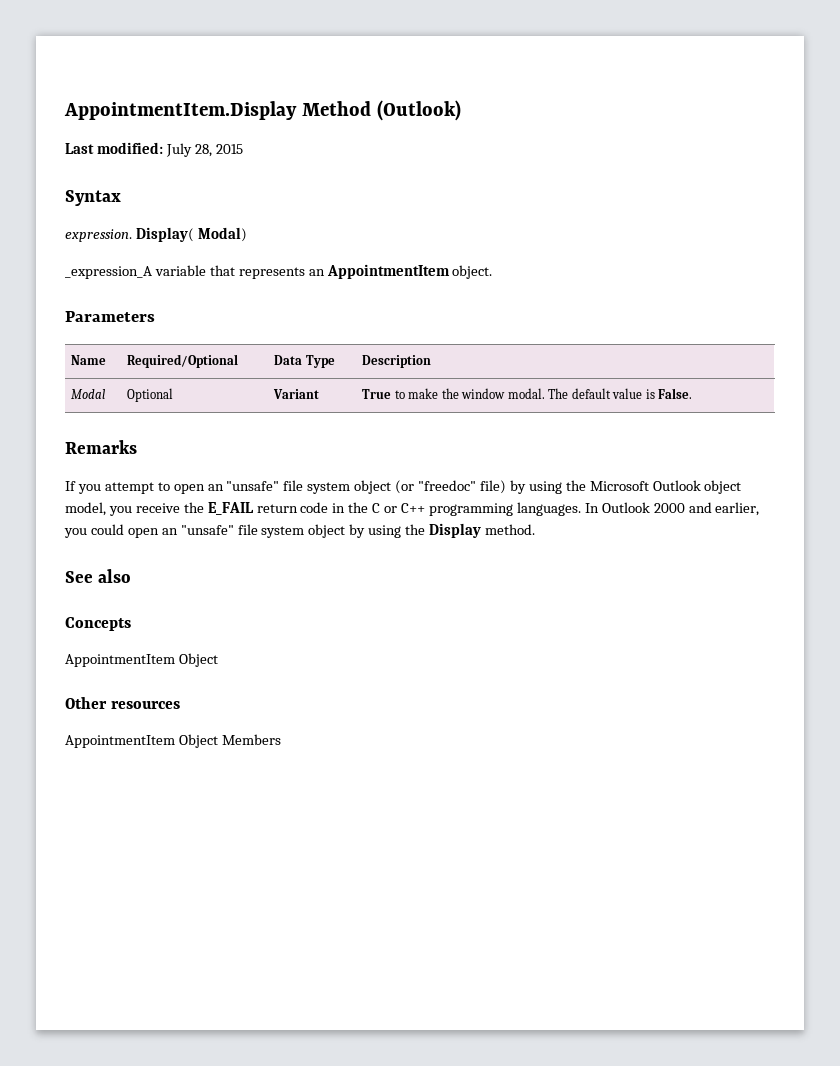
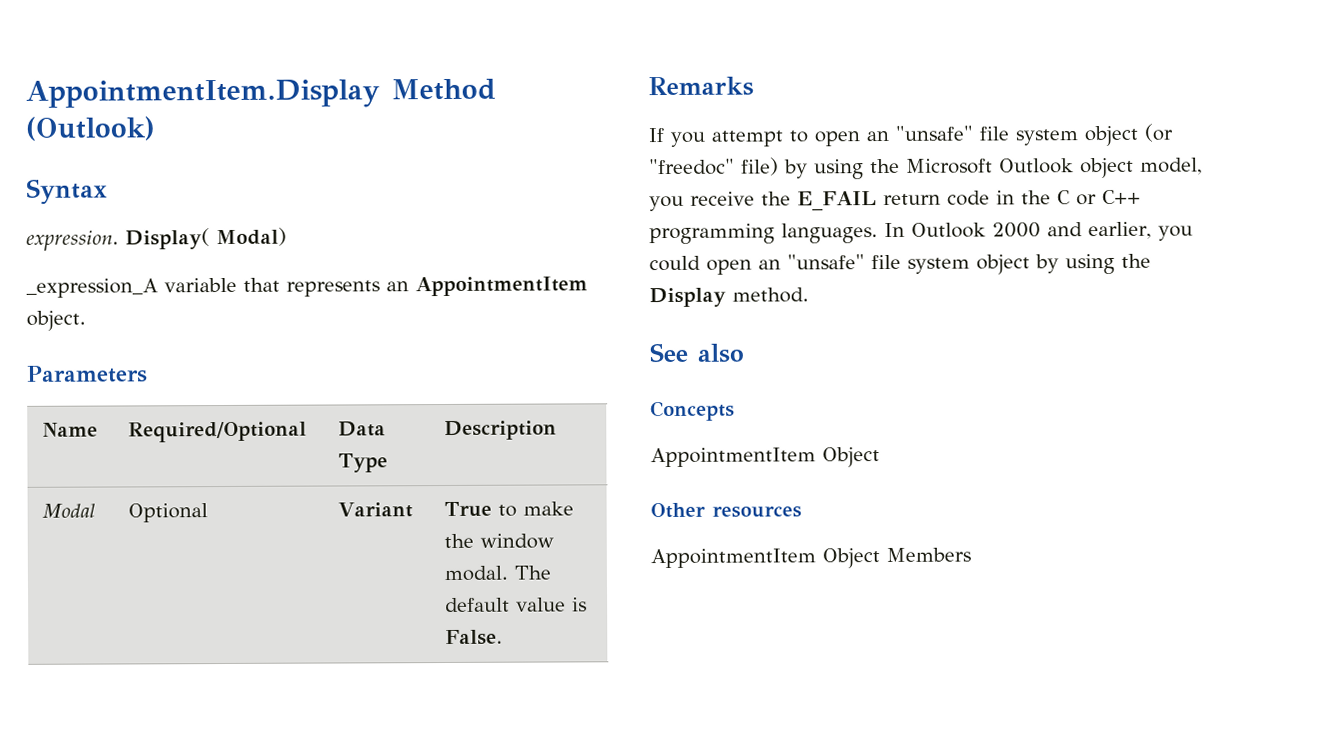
- Last modified: July 28, 2015

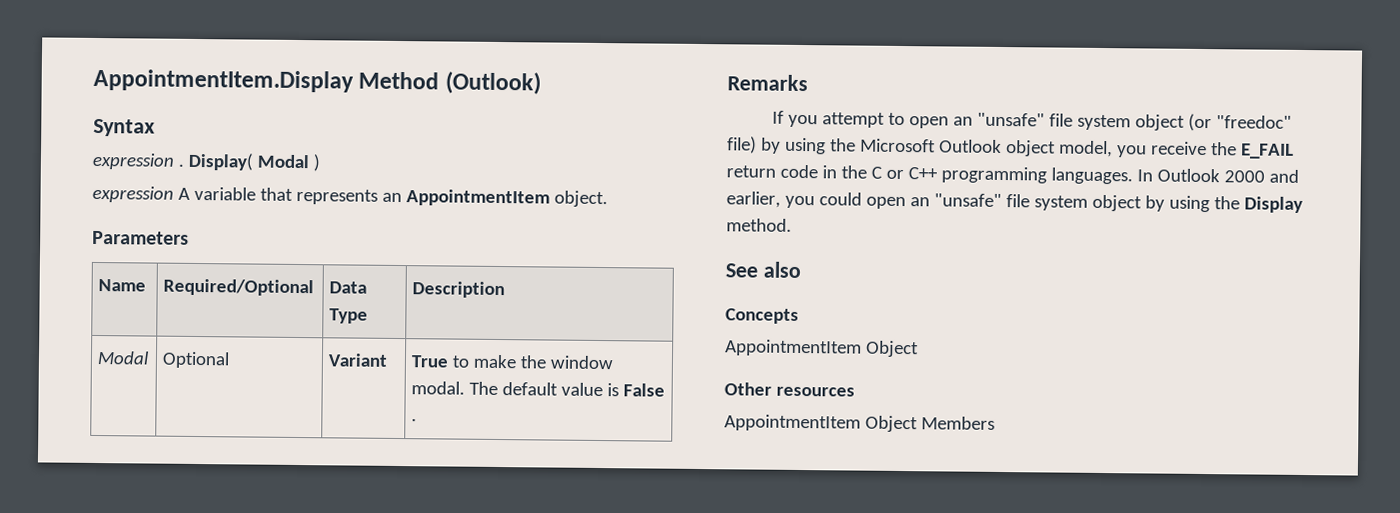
- expression. Display( Modal)
- _expression_A variable that represents an AppointmentItem object.
+ expression . Display( Modal )
+ expression A variable that represents an AppointmentItem object.
- Modal | Optional | Variant | True to make the window modal. The default value is False.
+ Modal | Optional | Variant | True to make the window modal. The default value is False .

